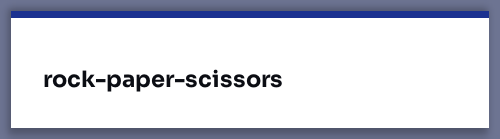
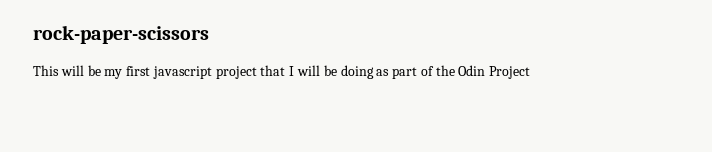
+ This will be my first javascript project that I will be doing as part of the Odin Project

